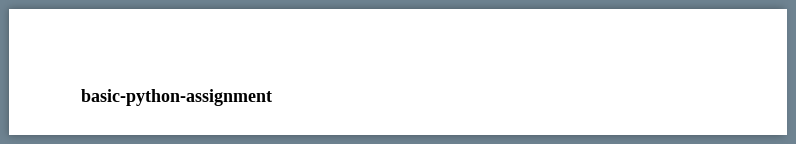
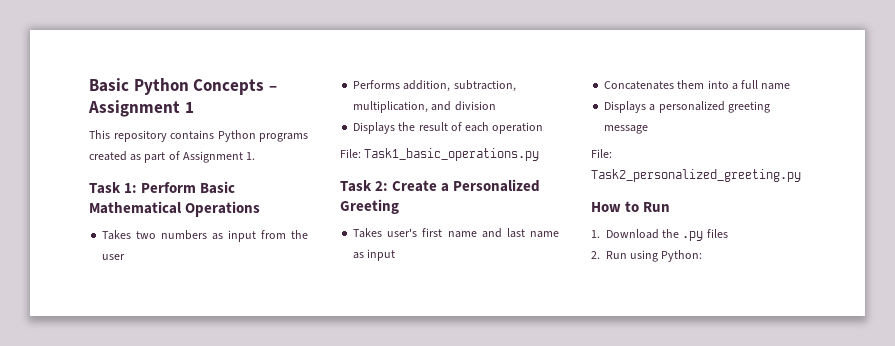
- basic-python-assignment
+ Basic Python Concepts – Assignment 1
+ This repository contains Python programs created as part of Assignment 1.
+ Task 1: Perform Basic Mathematical Operations
+ Takes two numbers as input from the user
+ Performs addition, subtraction, multiplication, and division
+ Displays the result of each operation
+ File: Task1_basic_operations.py
+ Task 2: Create a Personalized Greeting
+ Takes user's first name and last name as input
+ Concatenates them into a full name
+ Displays a personalized greeting message
+ File: Task2_personalized_greeting.py
+ How to Run
+ 1. Download the .py files
+ 2. Run using Python:

